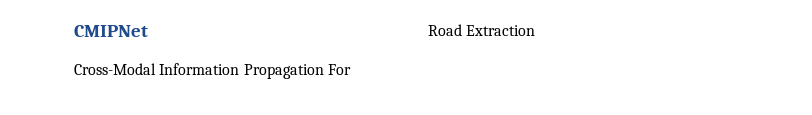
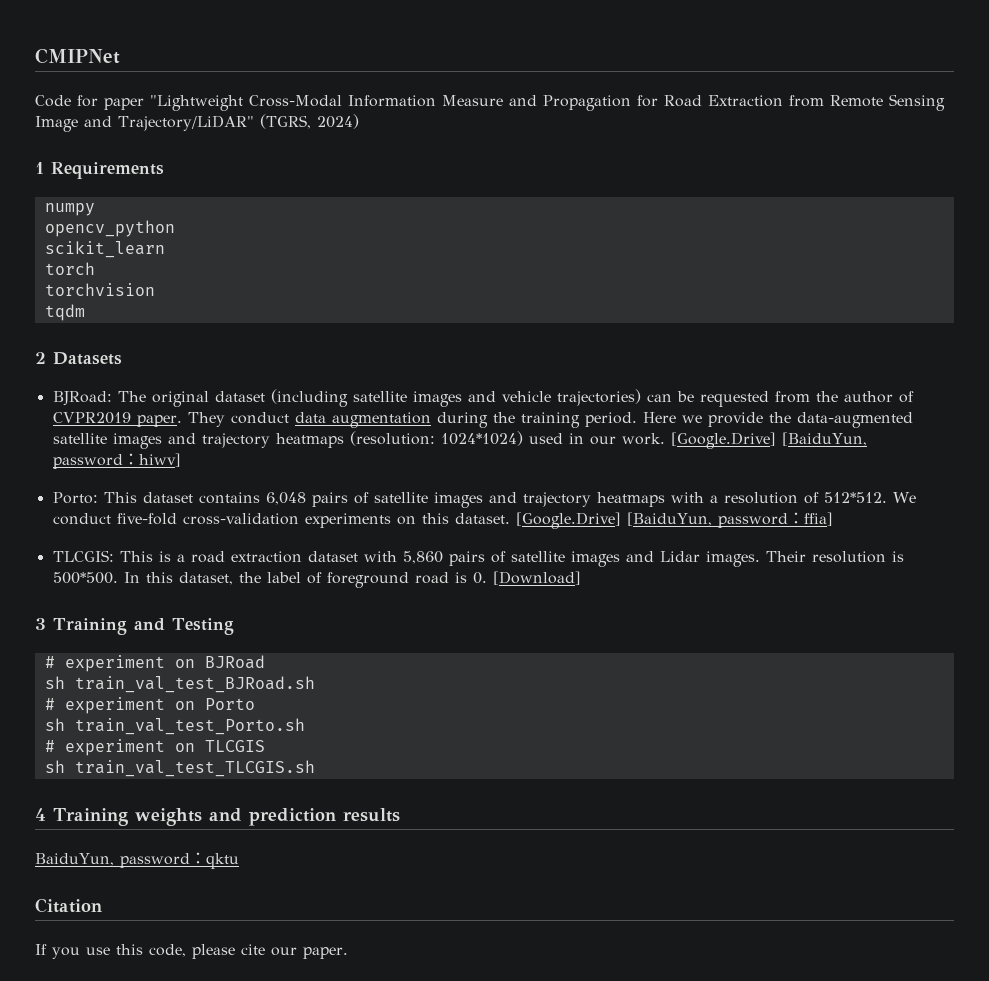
- Cross-Modal Information Propagation For Road Extraction
+ Code for paper "Lightweight Cross-Modal Information Measure and Propagation for Road Extraction from Remote Sensing Image and Trajectory/LiDAR" (TGRS, 2024)
+ 1 Requirements
+ numpy
+ opencv_python
+ scikit_learn
+ torch
+ torchvision
+ tqdm
+ 2 Datasets
+ BJRoad: The original dataset (including satellite images and vehicle trajectories) can be requested from the author of CVPR2019 paper. They conduct data augmentation during the training period. Here we provide the data-augmented satellite images and trajectory heatmaps (resolution: 1024*1024) used in our work. [Google.Drive] [BaiduYun, password：hiwv]
+ Porto: This dataset contains 6,048 pairs of satellite images and trajectory heatmaps with a resolution of 512*512. We conduct five-fold cross-validation experiments on this dataset. [Google.Drive] [BaiduYun, password：ffia]
+ TLCGIS: This is a road extraction dataset with 5,860 pairs of satellite images and Lidar images. Their resolution is 500*500. In this dataset, the label of foreground road is 0. [Download]
+ 3 Training and Testing
+ # experiment on BJRoad
+ sh train_val_test_BJRoad.sh
+ # experiment on Porto
+ sh train_val_test_Porto.sh
+ # experiment on TLCGIS
+ sh train_val_test_TLCGIS.sh
+ 4 Training weights and prediction results
+ BaiduYun, password：qktu
+ Citation
+ If you use this code, please cite our paper.

